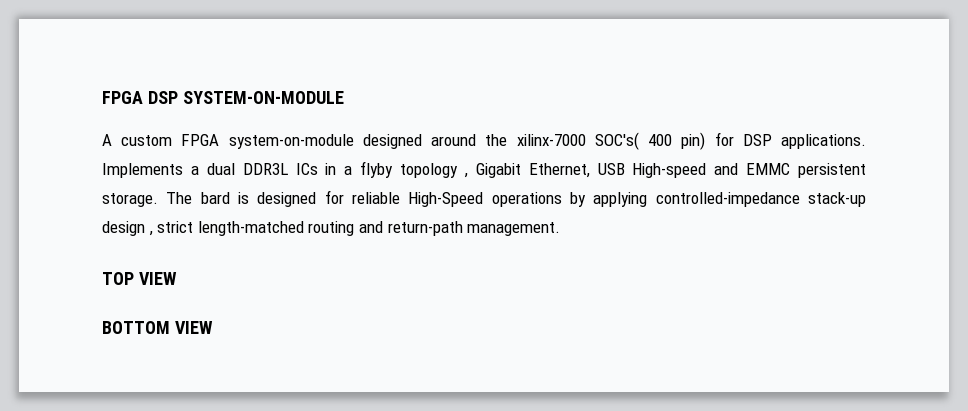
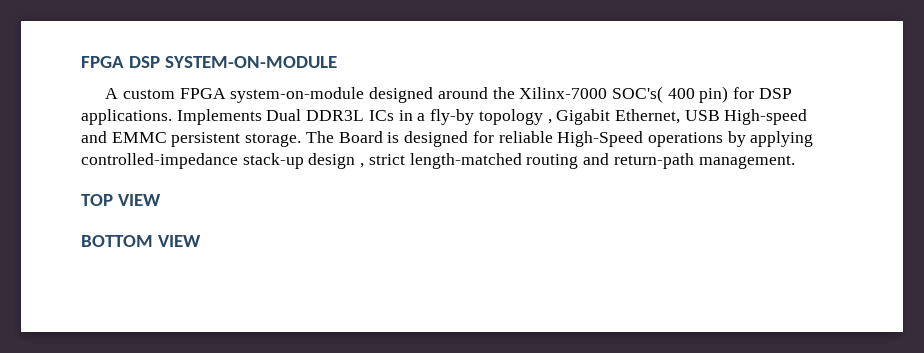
- A custom FPGA system-on-module designed around the xilinx-7000 SOC's( 400 pin) for DSP applications.
+ A custom FPGA system-on-module designed around the Xilinx-7000 SOC's( 400 pin) for DSP applications.
- Implements a dual DDR3L ICs in a flyby topology , Gigabit Ethernet, USB High-speed and EMMC persistent storage.
+ Implements Dual DDR3L ICs in a fly-by topology , Gigabit Ethernet, USB High-speed and EMMC persistent storage.
- The bard is designed for reliable High-Speed operations by applying controlled-impedance stack-up design , strict length-matched routing and return-path management.
+ The Board is designed for reliable High-Speed operations by applying controlled-impedance stack-up design , strict length-matched routing and return-path management.

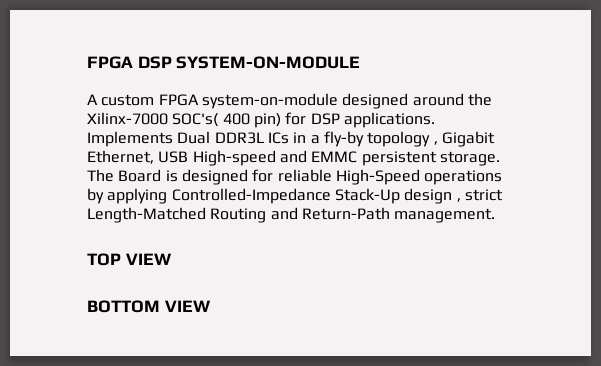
- The Board is designed for reliable High-Speed operations by applying controlled-impedance stack-up design , strict length-matched routing and return-path management.
+ The Board is designed for reliable High-Speed operations by applying Controlled-Impedance Stack-Up design , strict Length-Matched Routing and Return-Path management.

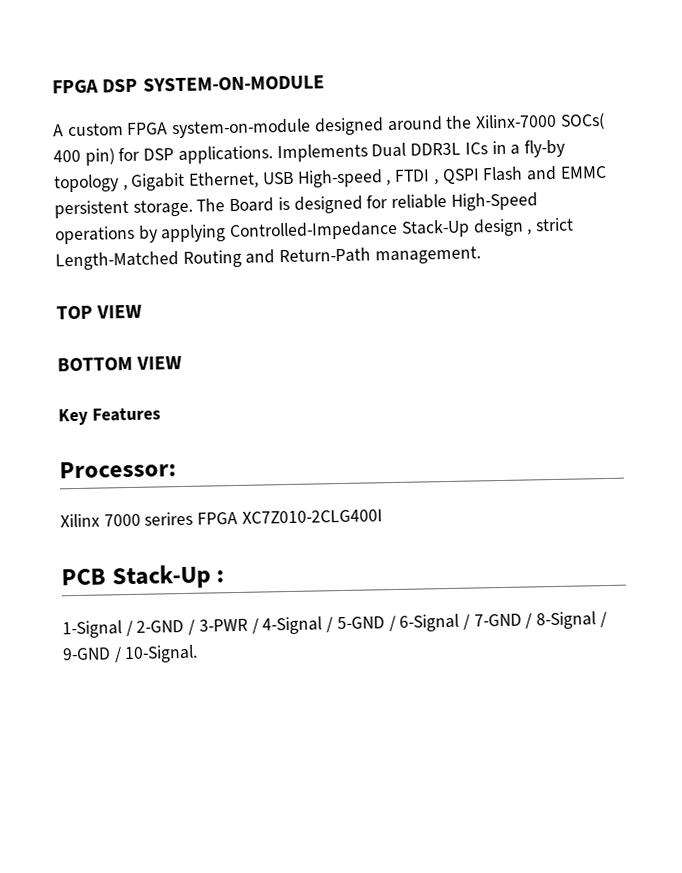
- A custom FPGA system-on-module designed around the Xilinx-7000 SOC's( 400 pin) for DSP applications.
+ A custom FPGA system-on-module designed around the Xilinx-7000 SOCs( 400 pin) for DSP applications.
- Implements Dual DDR3L ICs in a fly-by topology , Gigabit Ethernet, USB High-speed and EMMC persistent storage.
+ Implements Dual DDR3L ICs in a fly-by topology , Gigabit Ethernet, USB High-speed , FTDI , QSPI Flash and EMMC persistent storage.
+ Key Features
+ Processor:
+ Xilinx 7000 serires FPGA XC7Z010-2CLG400I
+ PCB Stack-Up :
+ 1-Signal / 2-GND / 3-PWR / 4-Signal / 5-GND / 6-Signal / 7-GND / 8-Signal / 9-GND / 10-Signal.

